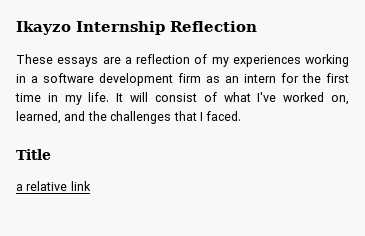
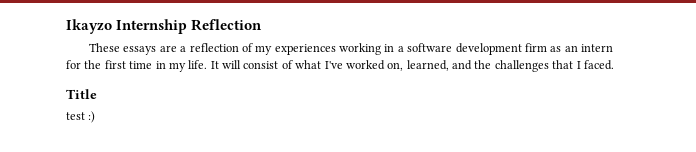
- a relative link
+ test :)

